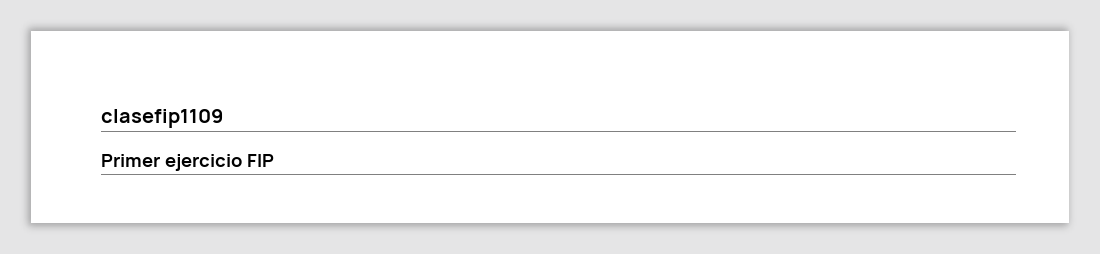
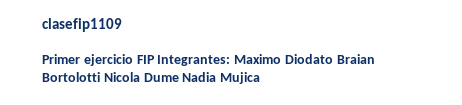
- Primer ejercicio FIP
+ Primer ejercicio FIP Integrantes: Maximo Diodato Braian Bortolotti Nicola Dume Nadia Mujica

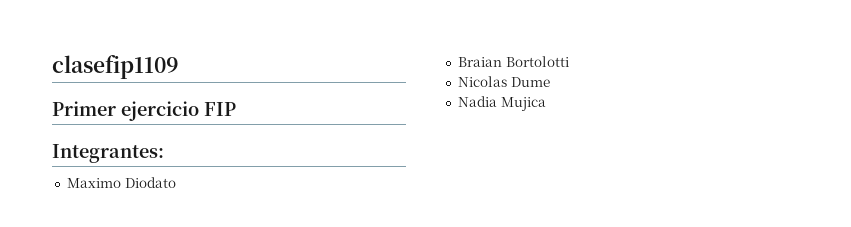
- Primer ejercicio FIP Integrantes: Maximo Diodato Braian Bortolotti Nicola Dume Nadia Mujica
+ Primer ejercicio FIP
+ Integrantes:
+ Maximo Diodato
+ Braian Bortolotti
+ Nicolas Dume
+ Nadia Mujica

